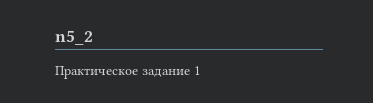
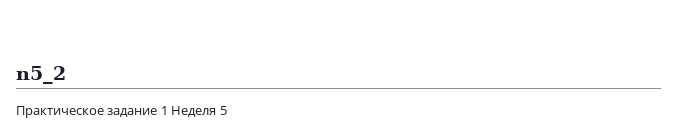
- Практическое задание 1
+ Практическое задание 1 Неделя 5

